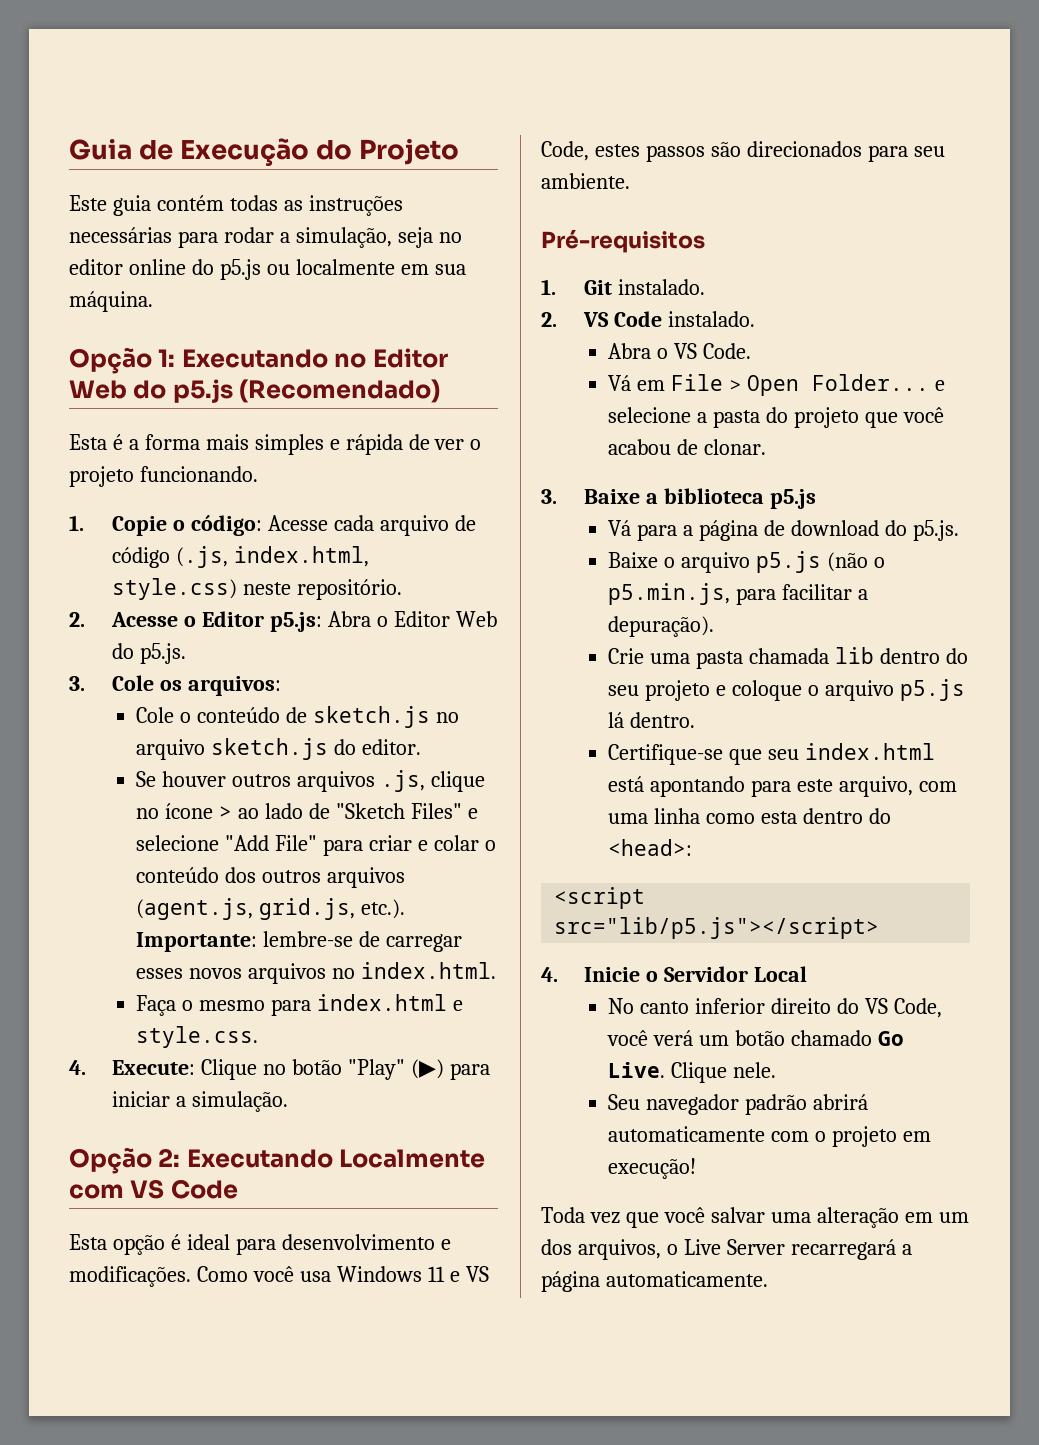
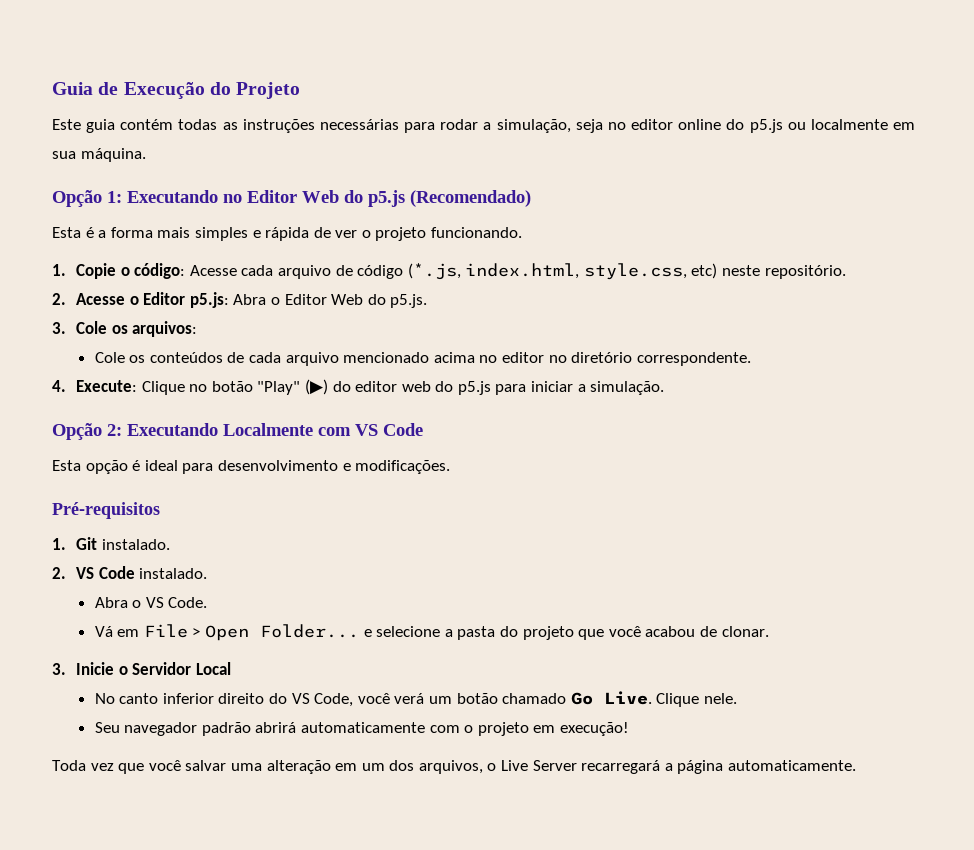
- 1. Copie o código: Acesse cada arquivo de código (.js, index.html, style.css) neste repositório.
+ 1. Copie o código: Acesse cada arquivo de código (*.js, index.html, style.css, etc) neste repositório.
- Cole o conteúdo de sketch.js no arquivo sketch.js do editor.
- Se houver outros arquivos .js, clique no ícone > ao lado de "Sketch Files" e selecione "Add File" para criar e colar o conteúdo dos outros arquivos (agent.js, grid.js, etc.). Importante: lembre-se de carregar esses novos arquivos no index.html.
- Faça o mesmo para index.html e style.css.
+ Cole os conteúdos de cada arquivo mencionado acima no editor no diretório correspondente.
- 4. Execute: Clique no botão "Play" (▶) para iniciar a simulação.
+ 4. Execute: Clique no botão "Play" (▶) do editor web do p5.js para iniciar a simulação.
- Como você usa Windows 11 e VS Code, estes passos são direcionados para seu ambiente.
- 3. Baixe a biblioteca p5.js
- Vá para a página de download do p5.js.
- Baixe o arquivo p5.js (não o p5.min.js, para facilitar a depuração).
- Crie uma pasta chamada lib dentro do seu projeto e coloque o arquivo p5.js lá dentro.
- Certifique-se que seu index.html está apontando para este arquivo, com uma linha como esta dentro do <head>:
- <script src="lib/p5.js"></script>
- 4. Inicie o Servidor Local
+ 3. Inicie o Servidor Local

